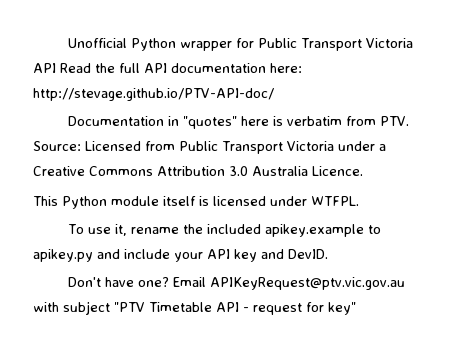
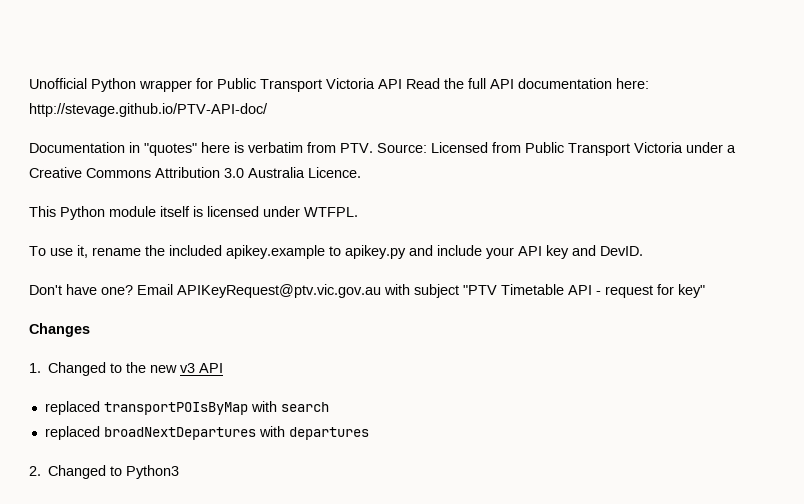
+ Changes
+ 1. Changed to the new v3 API
+ replaced transportPOIsByMap with search
+ replaced broadNextDepartures with departures
+ 2. Changed to Python3

